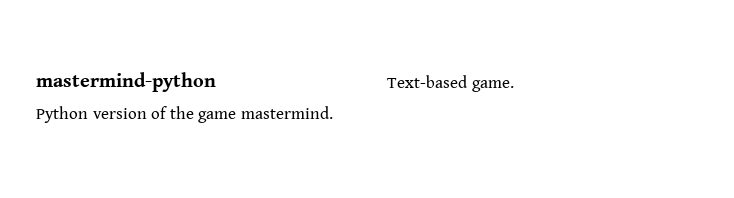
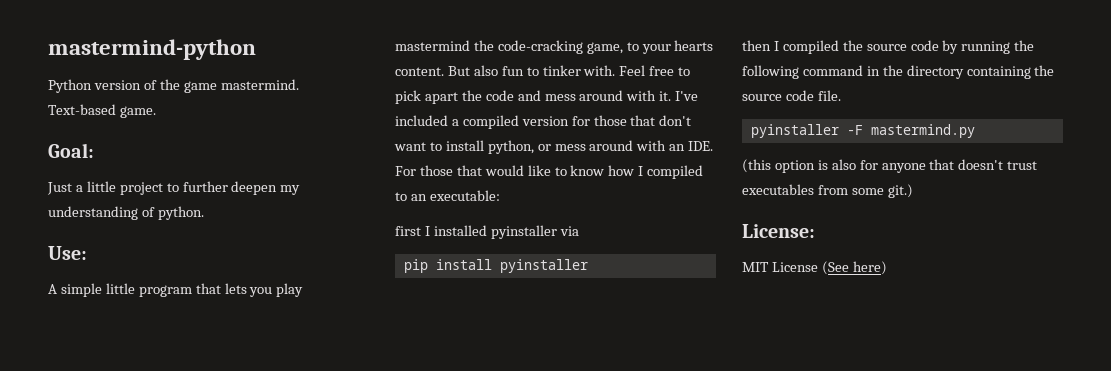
+ Goal:
+ Just a little project to further deepen my understanding of python.
+ Use:
+ A simple little program that lets you play mastermind the code-cracking game, to your hearts content. But also fun to tinker with. Feel free to pick apart the code and mess around with it. I've included a compiled version for those that don't want to install python, or mess around with an IDE. For those that would like to know how I compiled to an executable:
+ first I installed pyinstaller via
+ pip install pyinstaller
+ then I compiled the source code by running the following command in the directory containing the source code file.
+ pyinstaller -F mastermind.py
+ (this option is also for anyone that doesn't trust executables from some git.)
+ License:
+ MIT License (See here)

